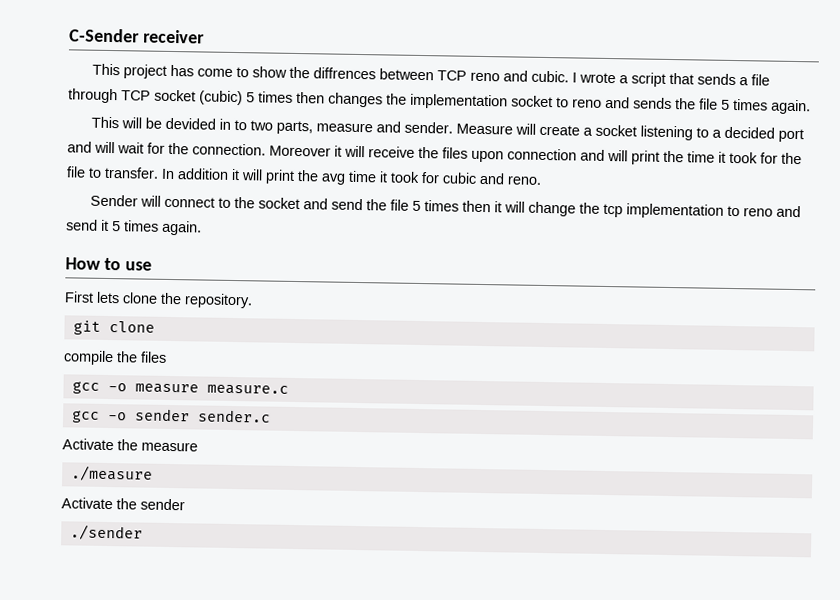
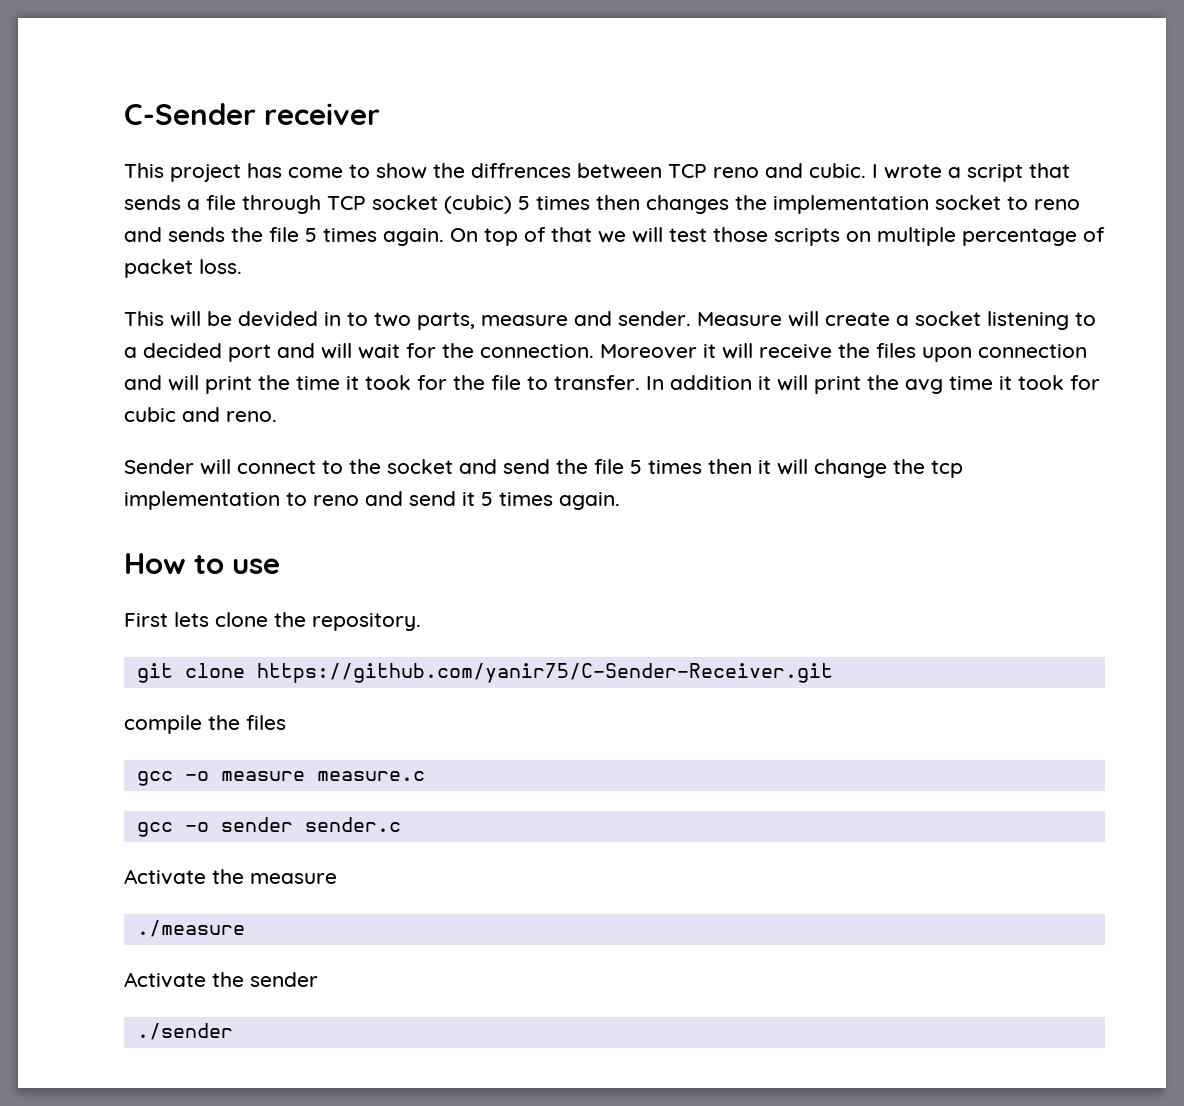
+ On top of that we will test those scripts on multiple percentage of packet loss.
- git clone
+ git clone https://github.com/yanir75/C-Sender-Receiver.git

